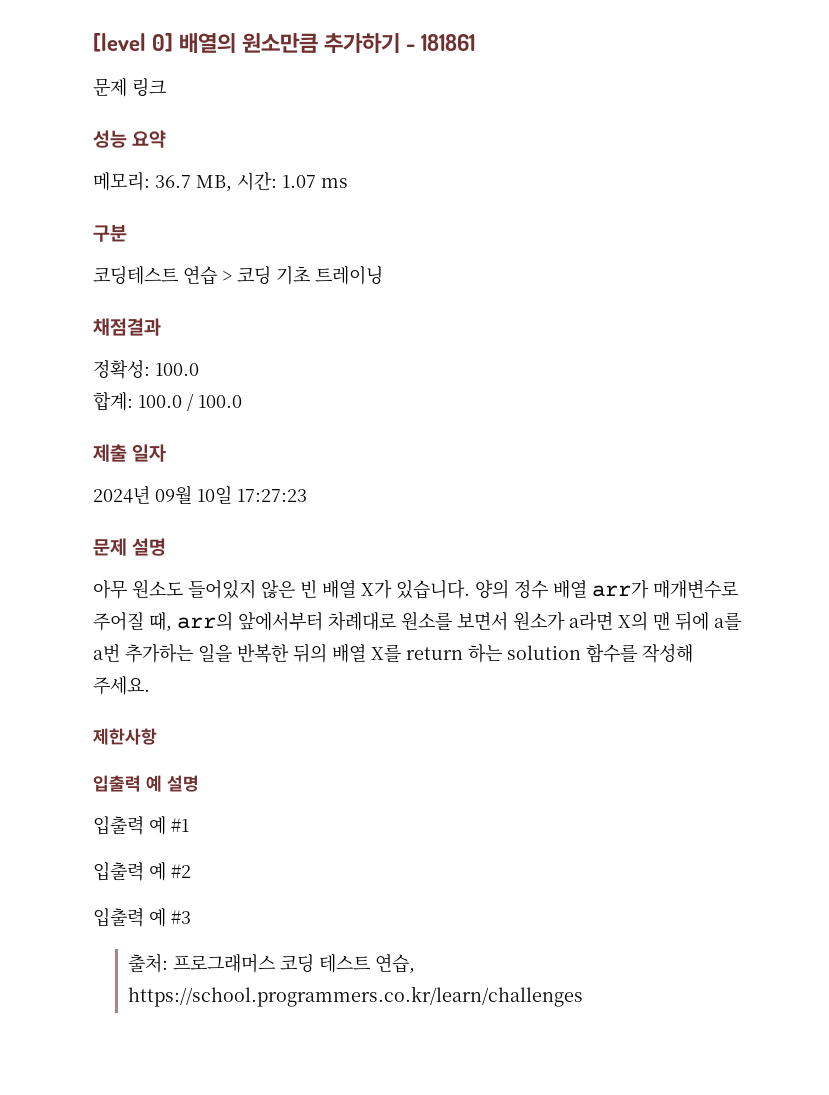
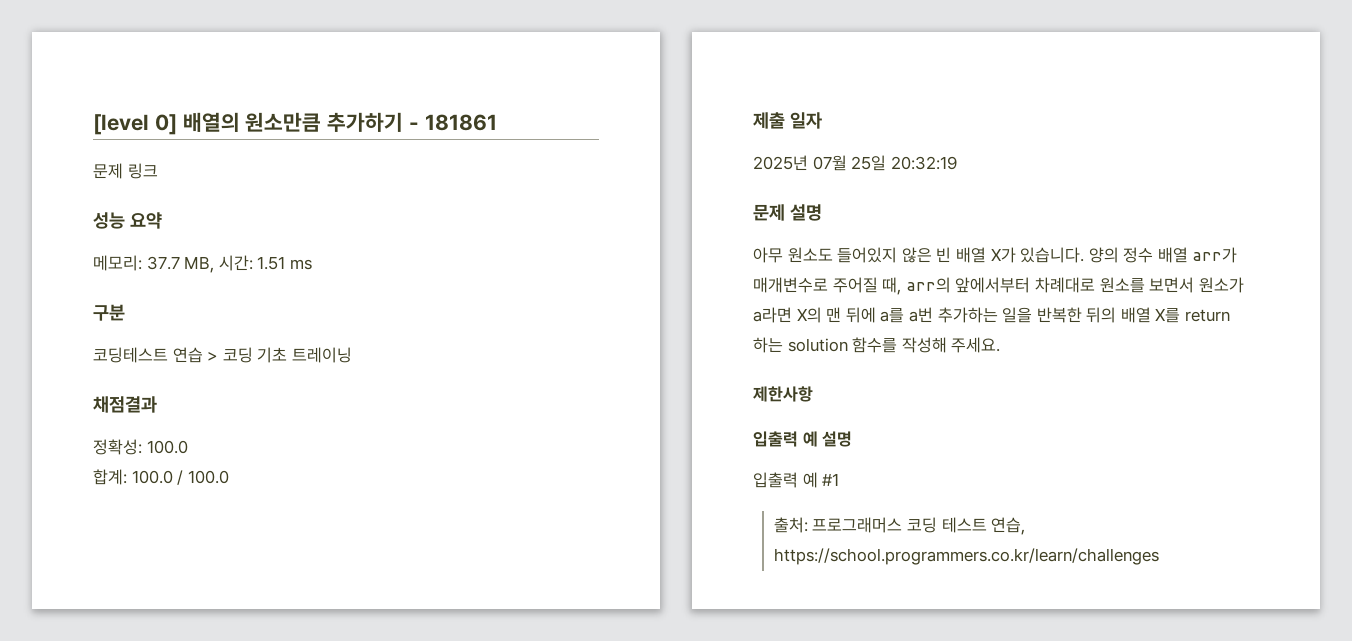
- 메모리: 36.7 MB, 시간: 1.07 ms
+ 메모리: 37.7 MB, 시간: 1.51 ms
- 2024년 09월 10일 17:27:23
+ 2025년 07월 25일 20:32:19
- 입출력 예 #2
- 입출력 예 #3

